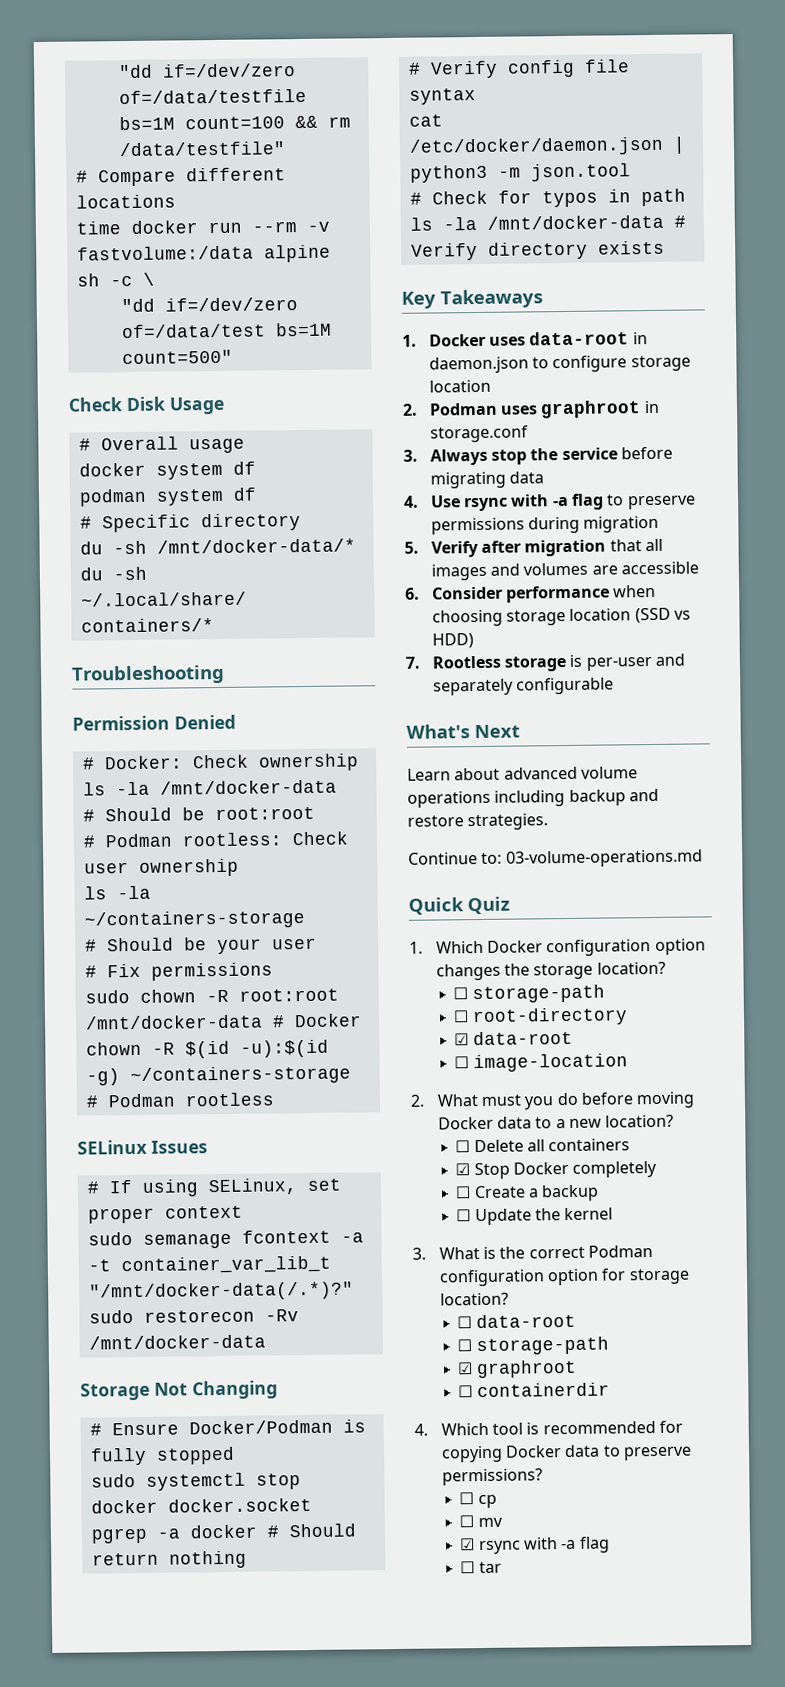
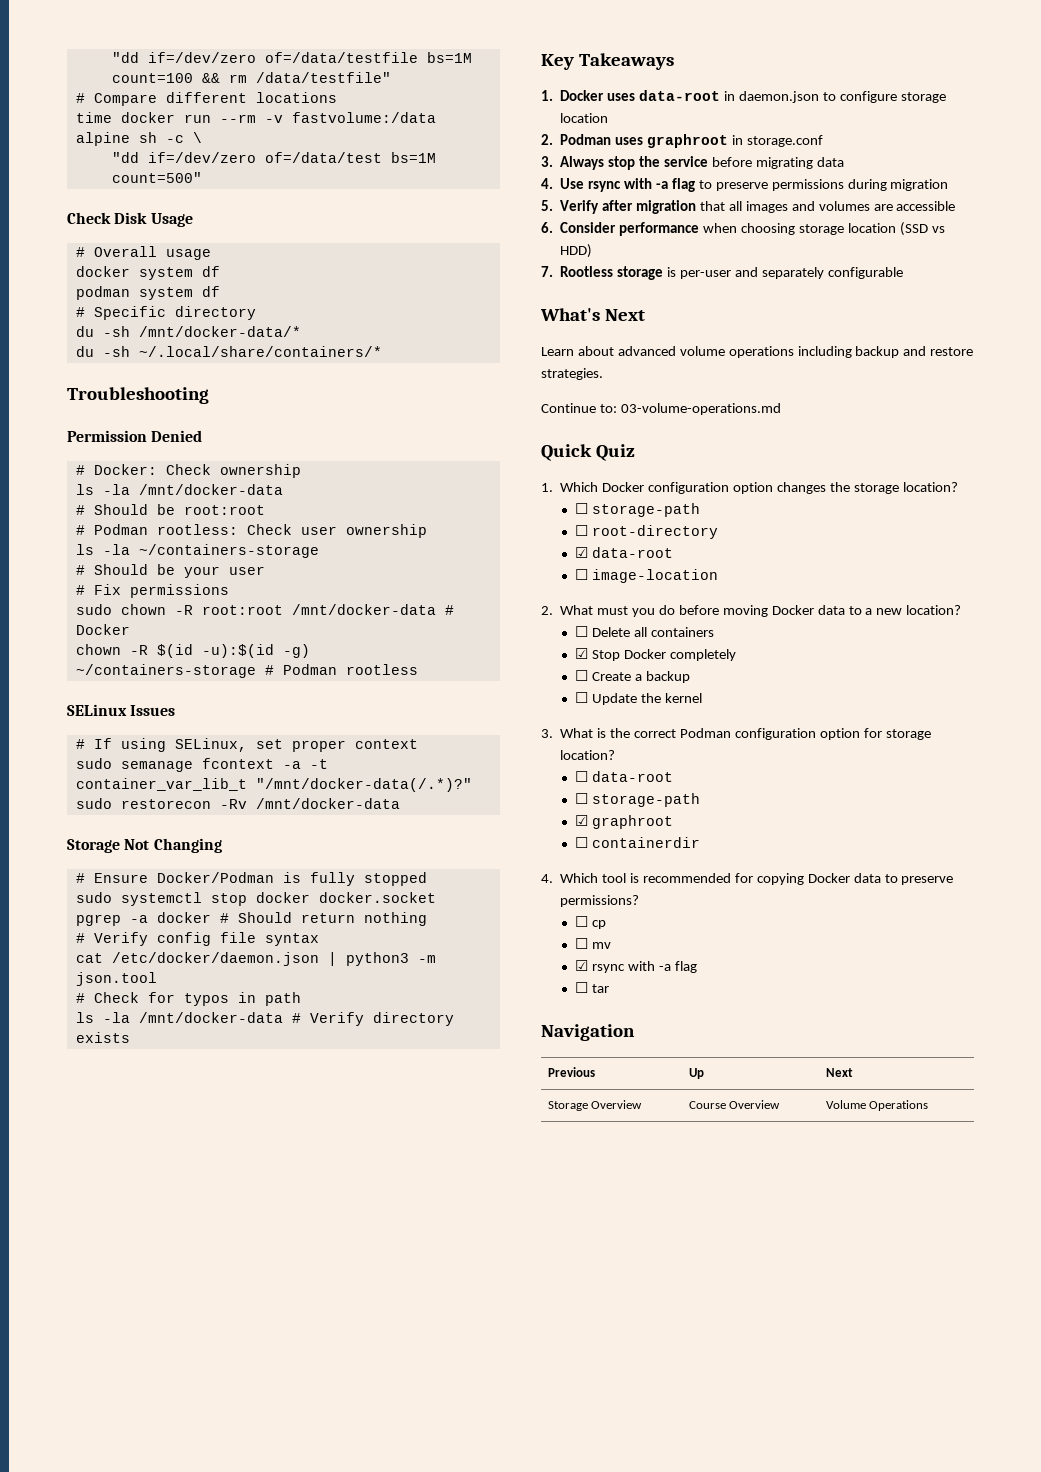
+ Navigation
+ Previous | Up | Next
+ Storage Overview | Course Overview | Volume Operations

